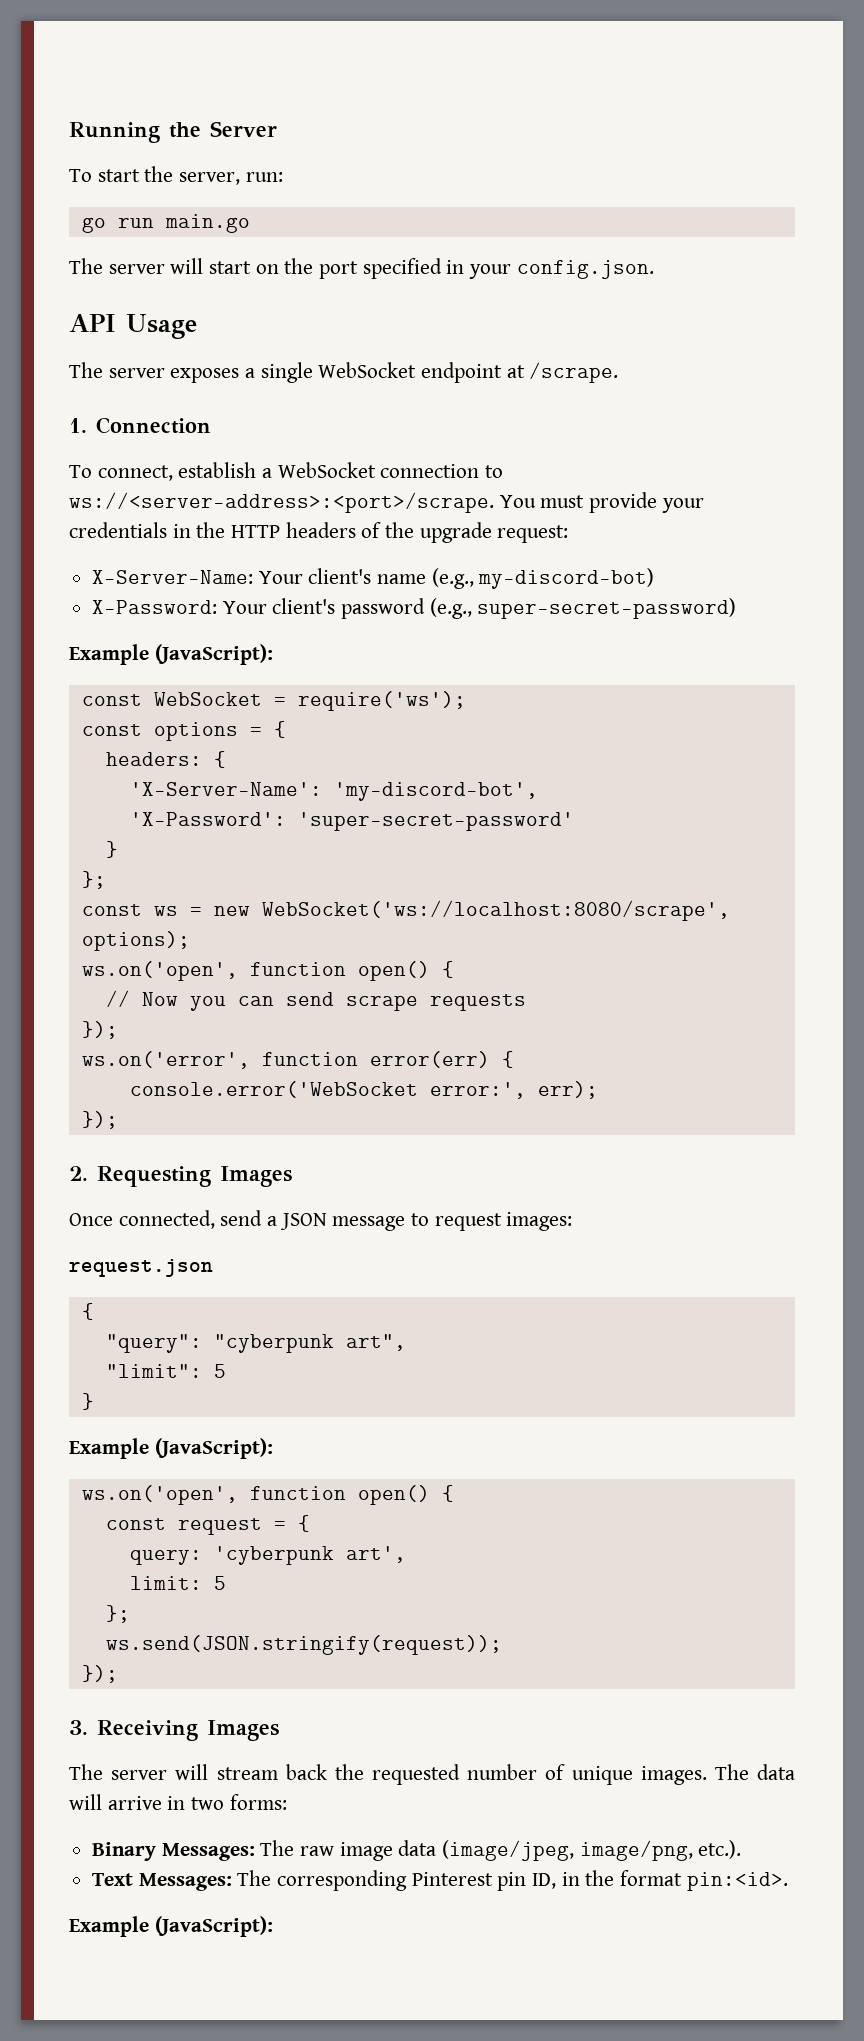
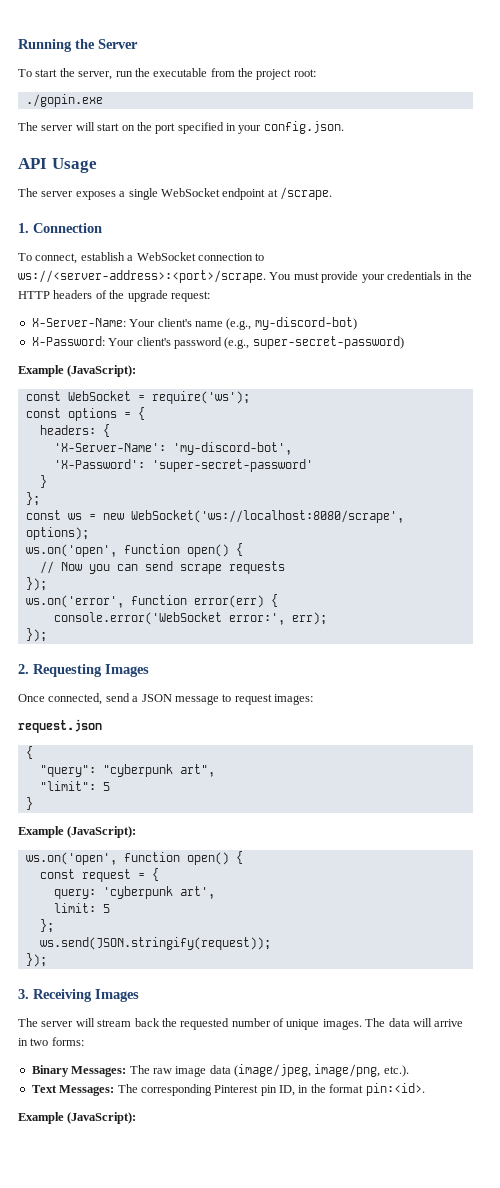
- To start the server, run:
- go run main.go
+ To start the server, run the executable from the project root:
+ ./gopin.exe

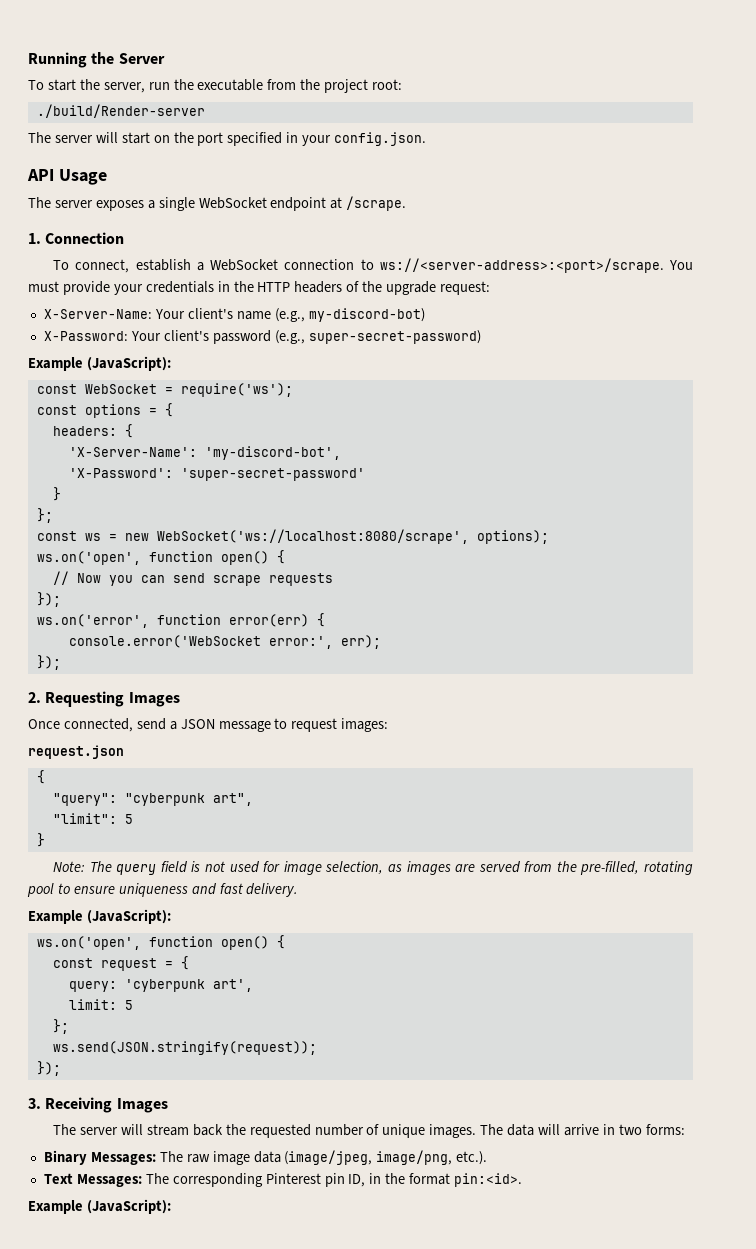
- ./gopin.exe
+ ./build/Render-server
+ Note: The query field is not used for image selection, as images are served from the pre-filled, rotating pool to ensure uniqueness and fast delivery.

